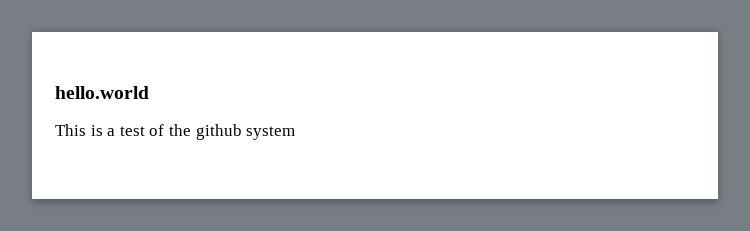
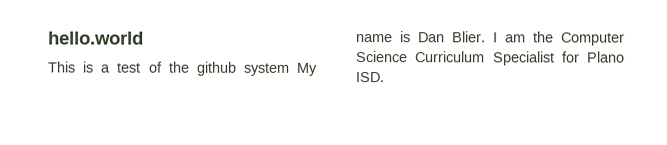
- This is a test of the github system
+ This is a test of the github system My name is Dan Blier. I am the Computer Science Curriculum Specialist for Plano ISD.

